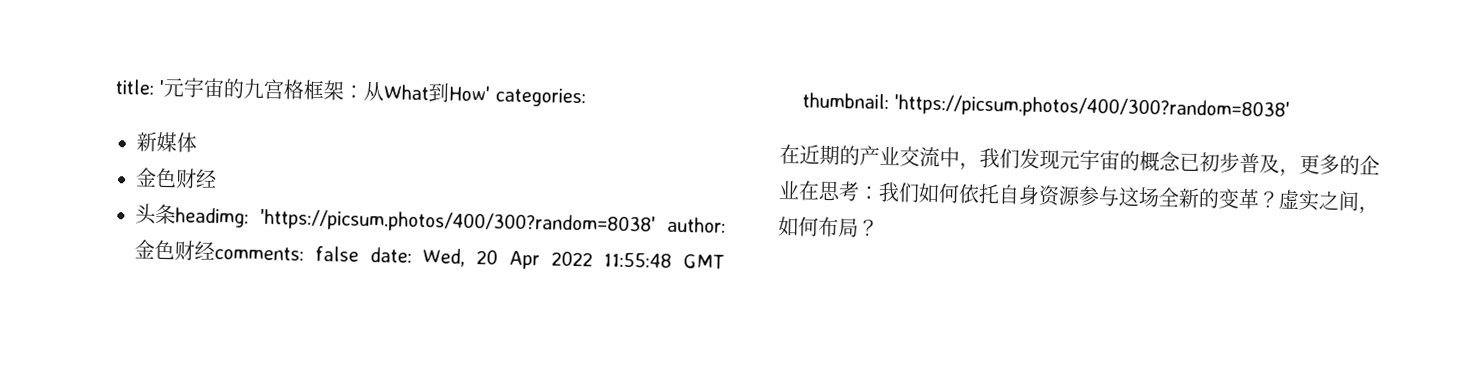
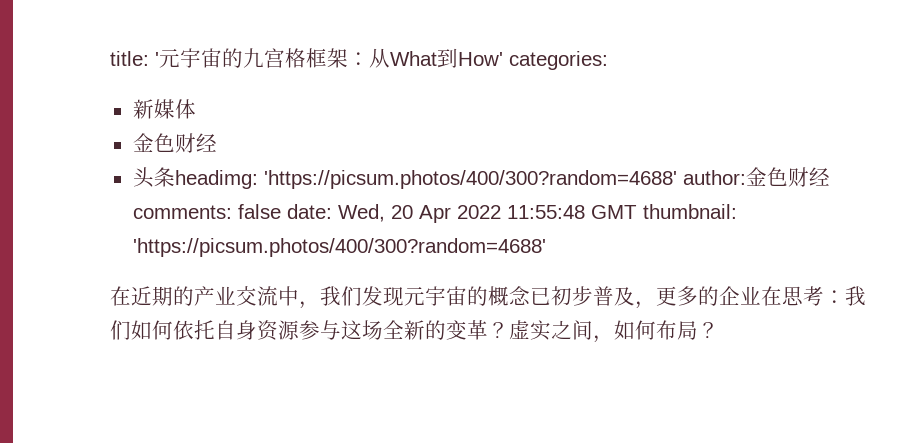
- 头条headimg: 'https://picsum.photos/400/300?random=8038' author:金色财经comments: false date: Wed, 20 Apr 2022 11:55:48 GMT thumbnail: 'https://picsum.photos/400/300?random=8038'
+ 头条headimg: 'https://picsum.photos/400/300?random=4688' author:金色财经comments: false date: Wed, 20 Apr 2022 11:55:48 GMT thumbnail: 'https://picsum.photos/400/300?random=4688'

